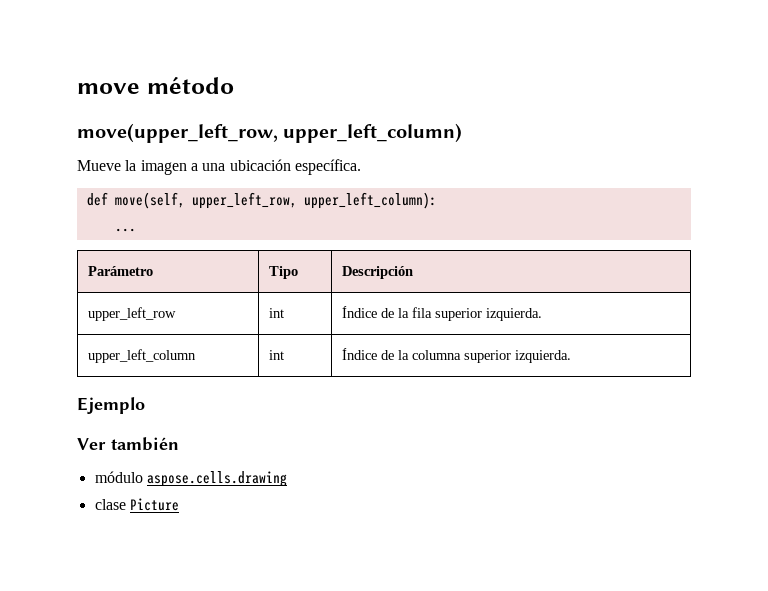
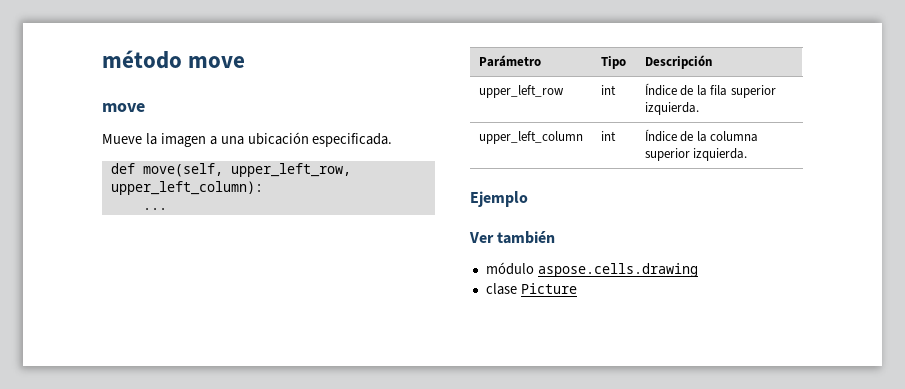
- move método
- move(upper_left_row, upper_left_column)
+ método move
+ move
- Mueve la imagen a una ubicación específica.
+ Mueve la imagen a una ubicación especificada.

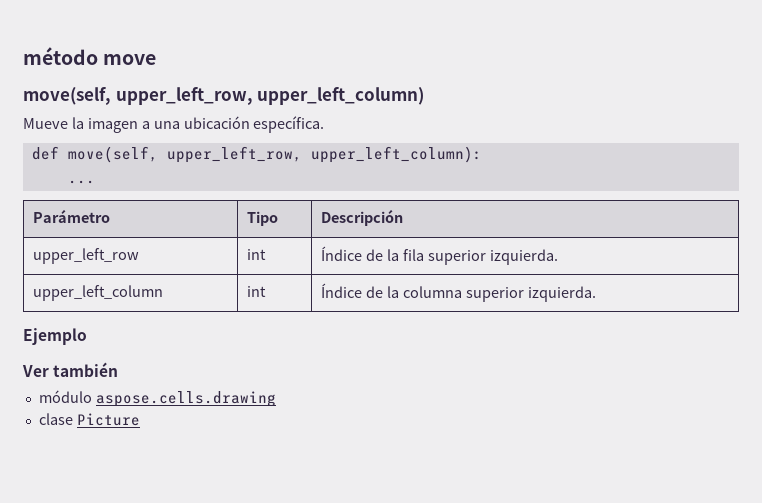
  método move
- move
+ move(self, upper_left_row, upper_left_column)
- Mueve la imagen a una ubicación especificada.
+ Mueve la imagen a una ubicación específica.

